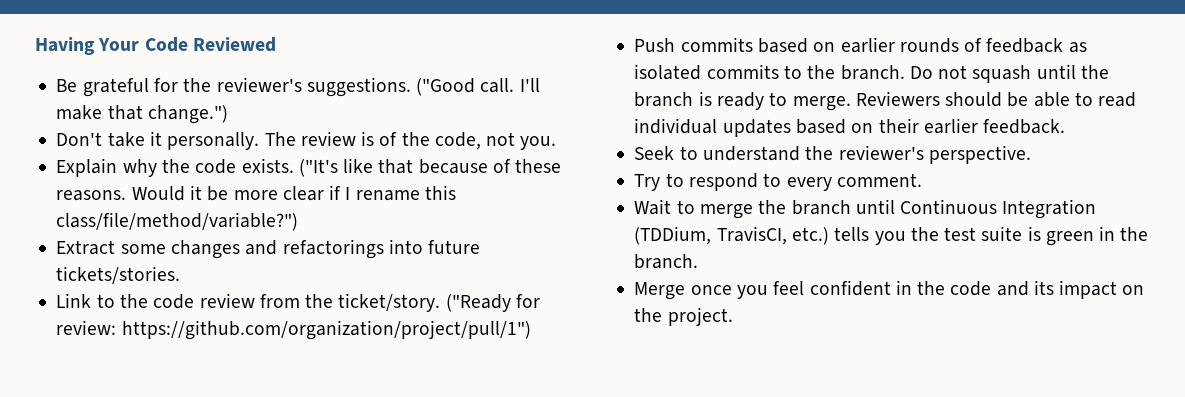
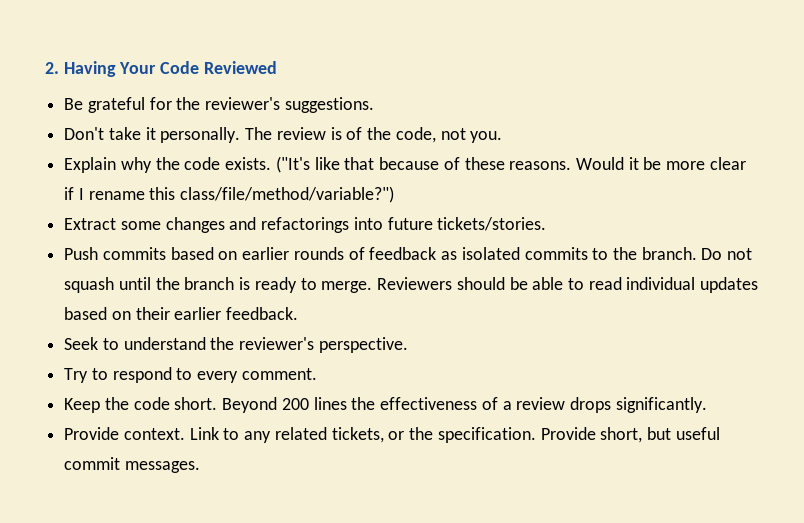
- Having Your Code Reviewed
+ 2. Having Your Code Reviewed
- ("Good call. I'll make that change.")
- Link to the code review from the ticket/story. ("Ready for review: https://github.com/organization/project/pull/1")
- Wait to merge the branch until Continuous Integration (TDDium, TravisCI, etc.) tells you the test suite is green in the branch.
- Merge once you feel confident in the code and its impact on the project.
+ Keep the code short. Beyond 200 lines the effectiveness of a review drops significantly.
+ Provide context. Link to any related tickets, or the specification. Provide short, but useful commit messages.

